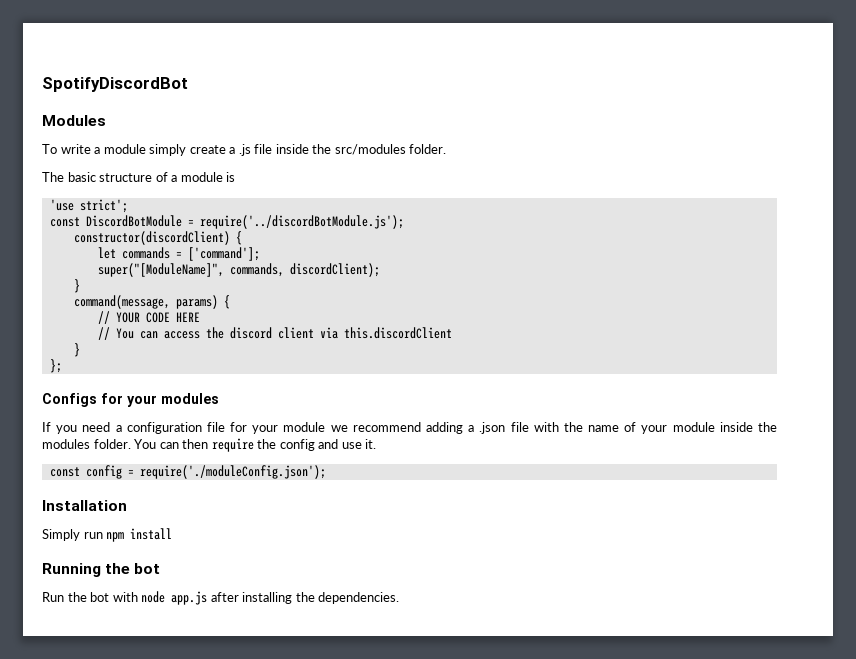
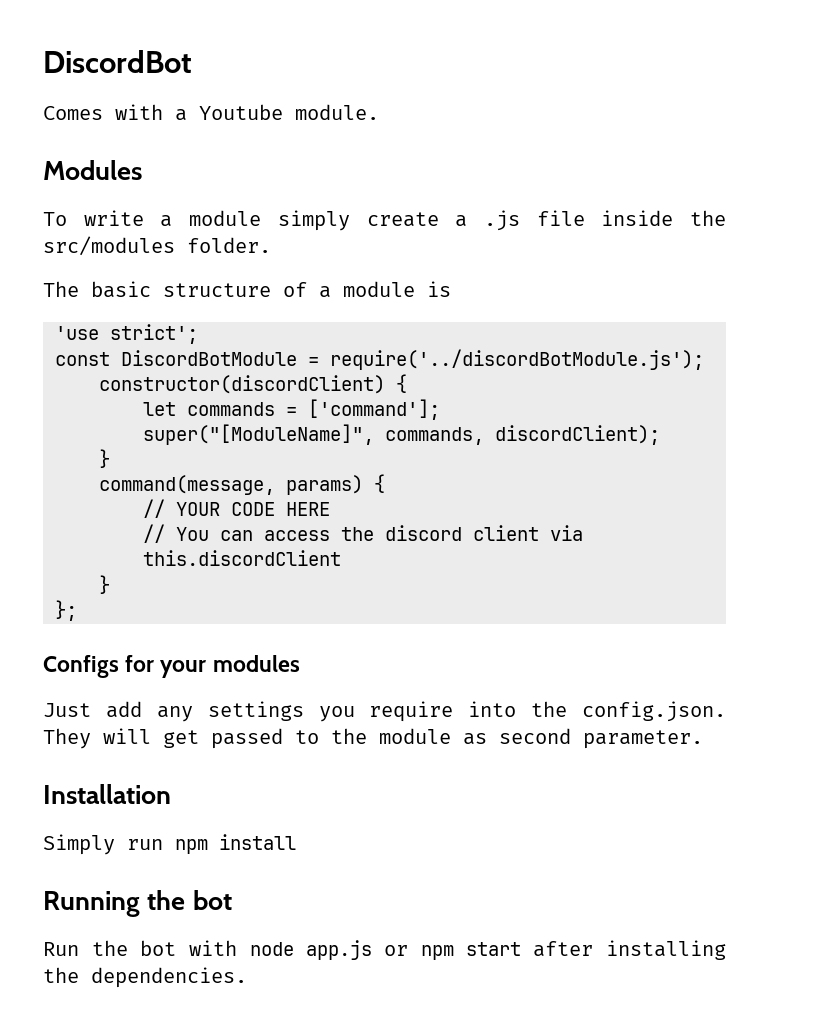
- SpotifyDiscordBot
+ DiscordBot
+ Comes with a Youtube module.
- If you need a configuration file for your module we recommend adding a .json file with the name of your module inside the modules folder. You can then require the config and use it.
- const config = require('./moduleConfig.json');
+ Just add any settings you require into the config.json. They will get passed to the module as second parameter.
- Run the bot with node app.js after installing the dependencies.
+ Run the bot with node app.js or npm start after installing the dependencies.

